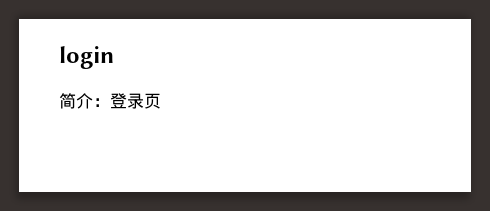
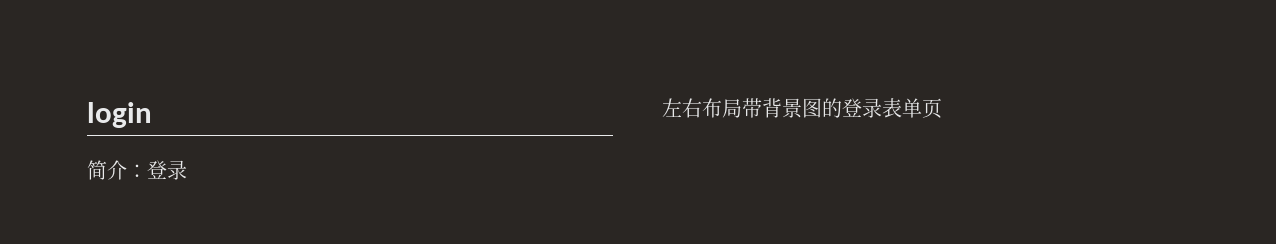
- 简介：登录页
+ 简介：登录
+ 左右布局带背景图的登录表单页

